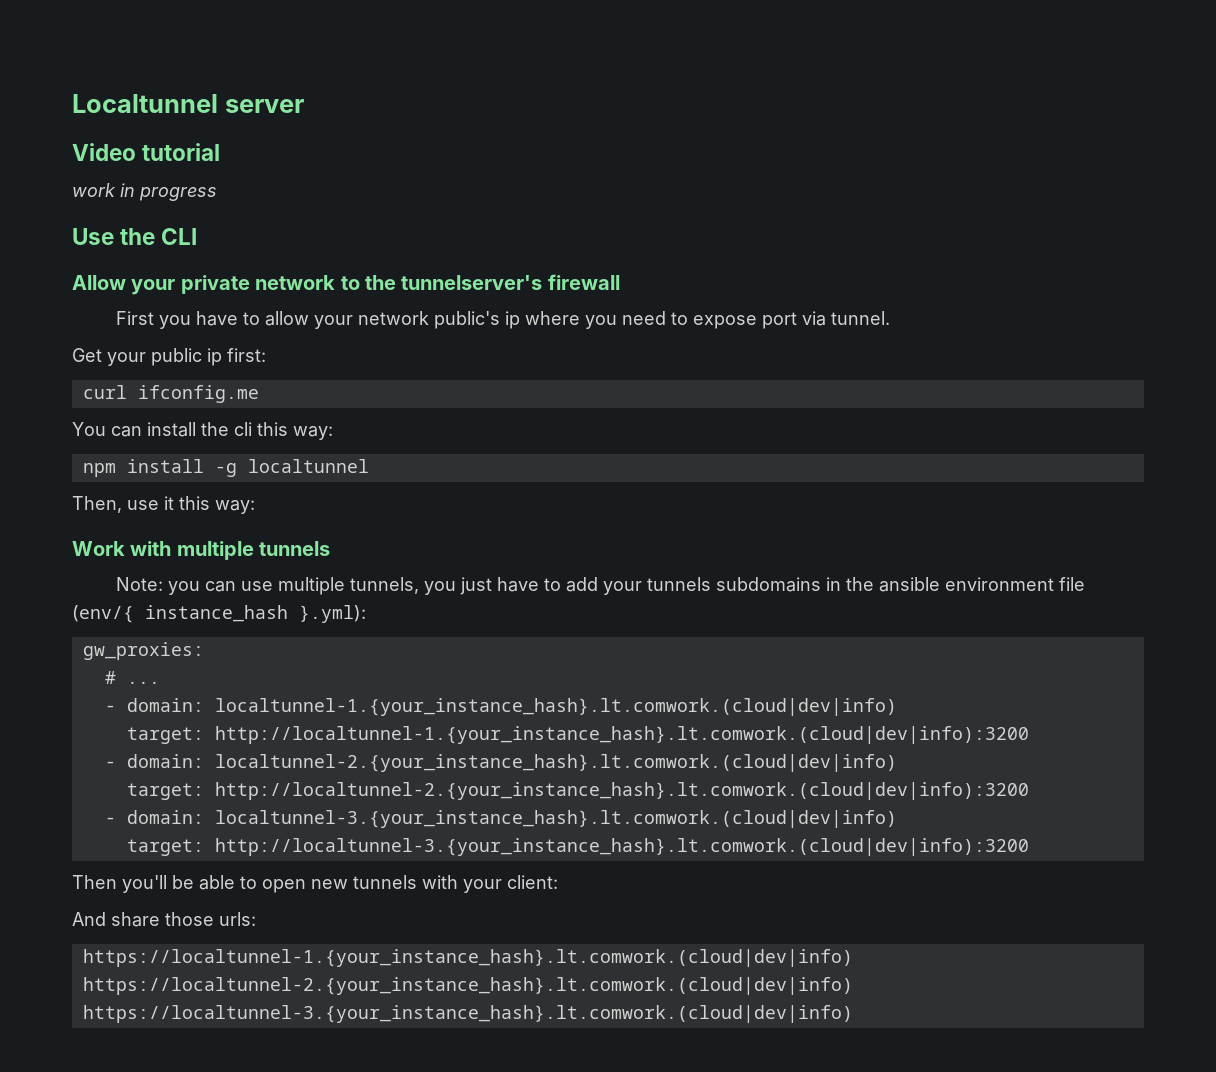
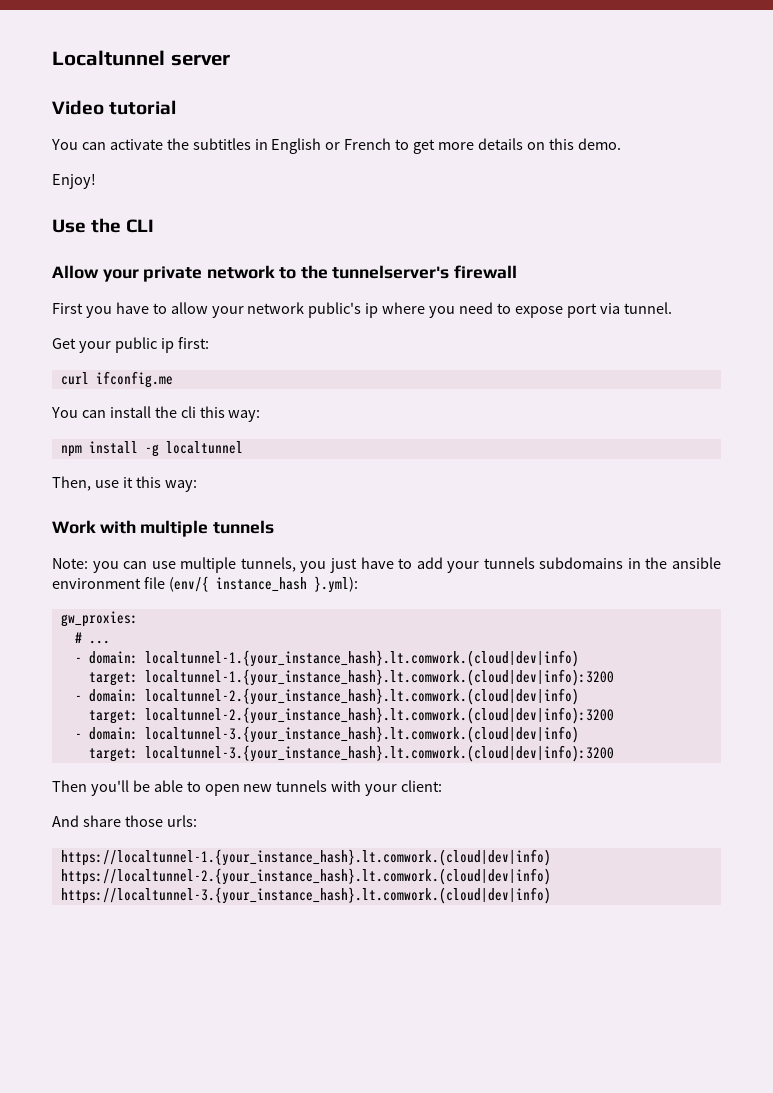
- work in progress
+ You can activate the subtitles in English or French to get more details on this demo.
+ Enjoy!
- target: http://localtunnel-1.{your_instance_hash}.lt.comwork.(cloud|dev|info):3200
+ target: localtunnel-1.{your_instance_hash}.lt.comwork.(cloud|dev|info):3200
- target: http://localtunnel-2.{your_instance_hash}.lt.comwork.(cloud|dev|info):3200
+ target: localtunnel-2.{your_instance_hash}.lt.comwork.(cloud|dev|info):3200
- target: http://localtunnel-3.{your_instance_hash}.lt.comwork.(cloud|dev|info):3200
+ target: localtunnel-3.{your_instance_hash}.lt.comwork.(cloud|dev|info):3200

